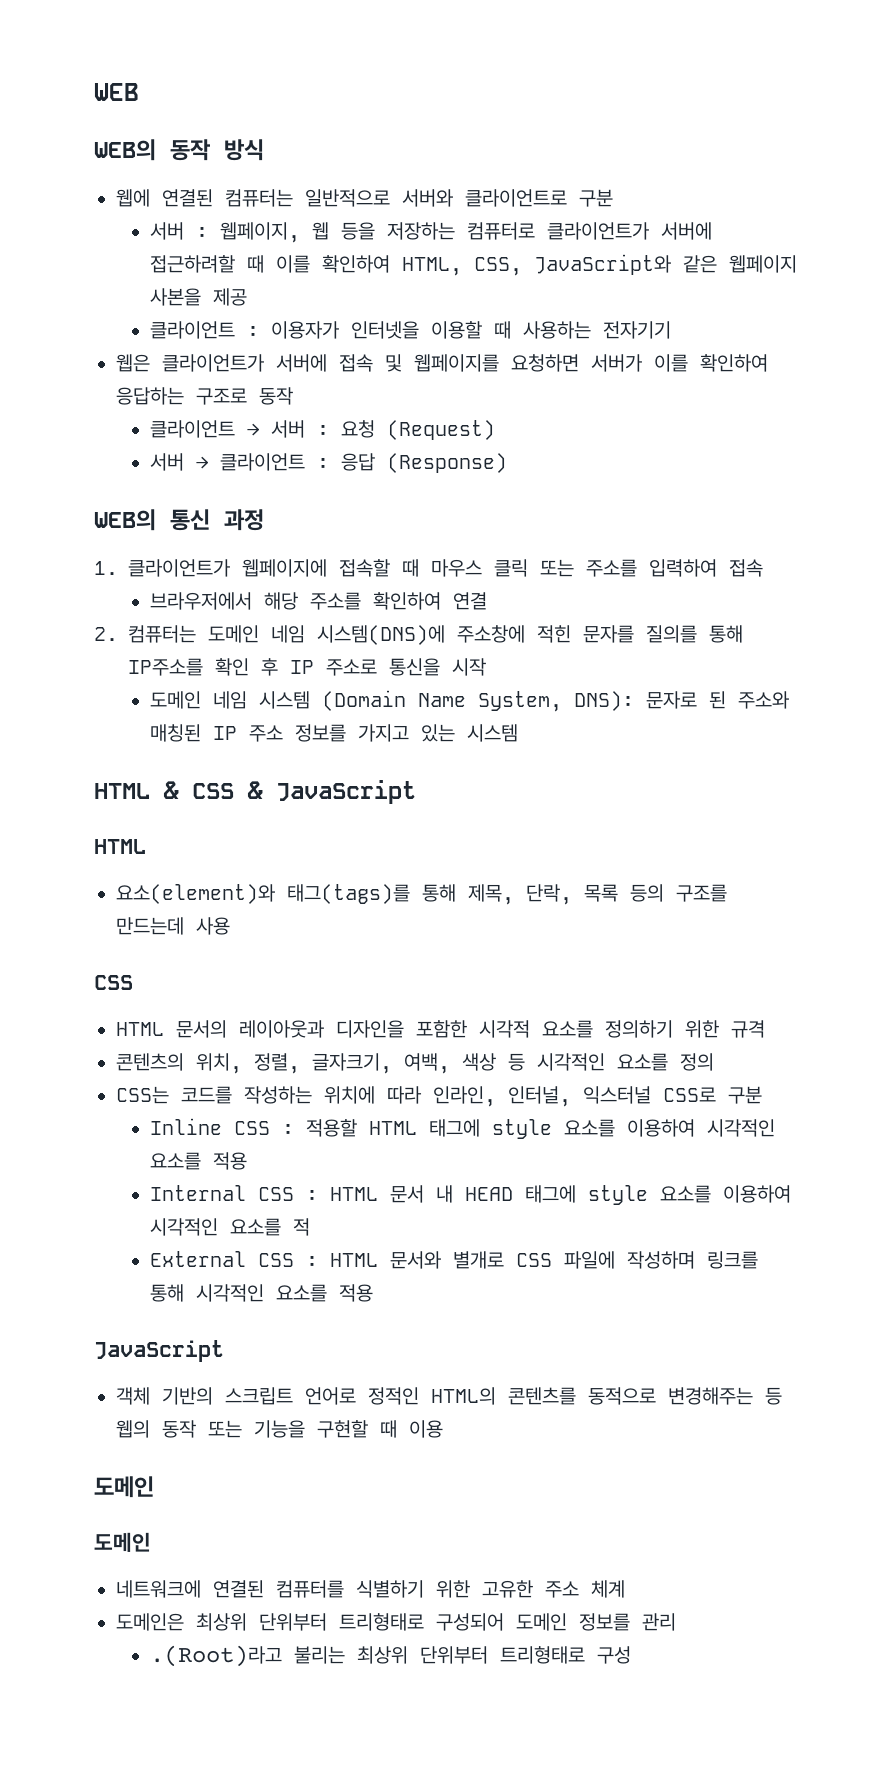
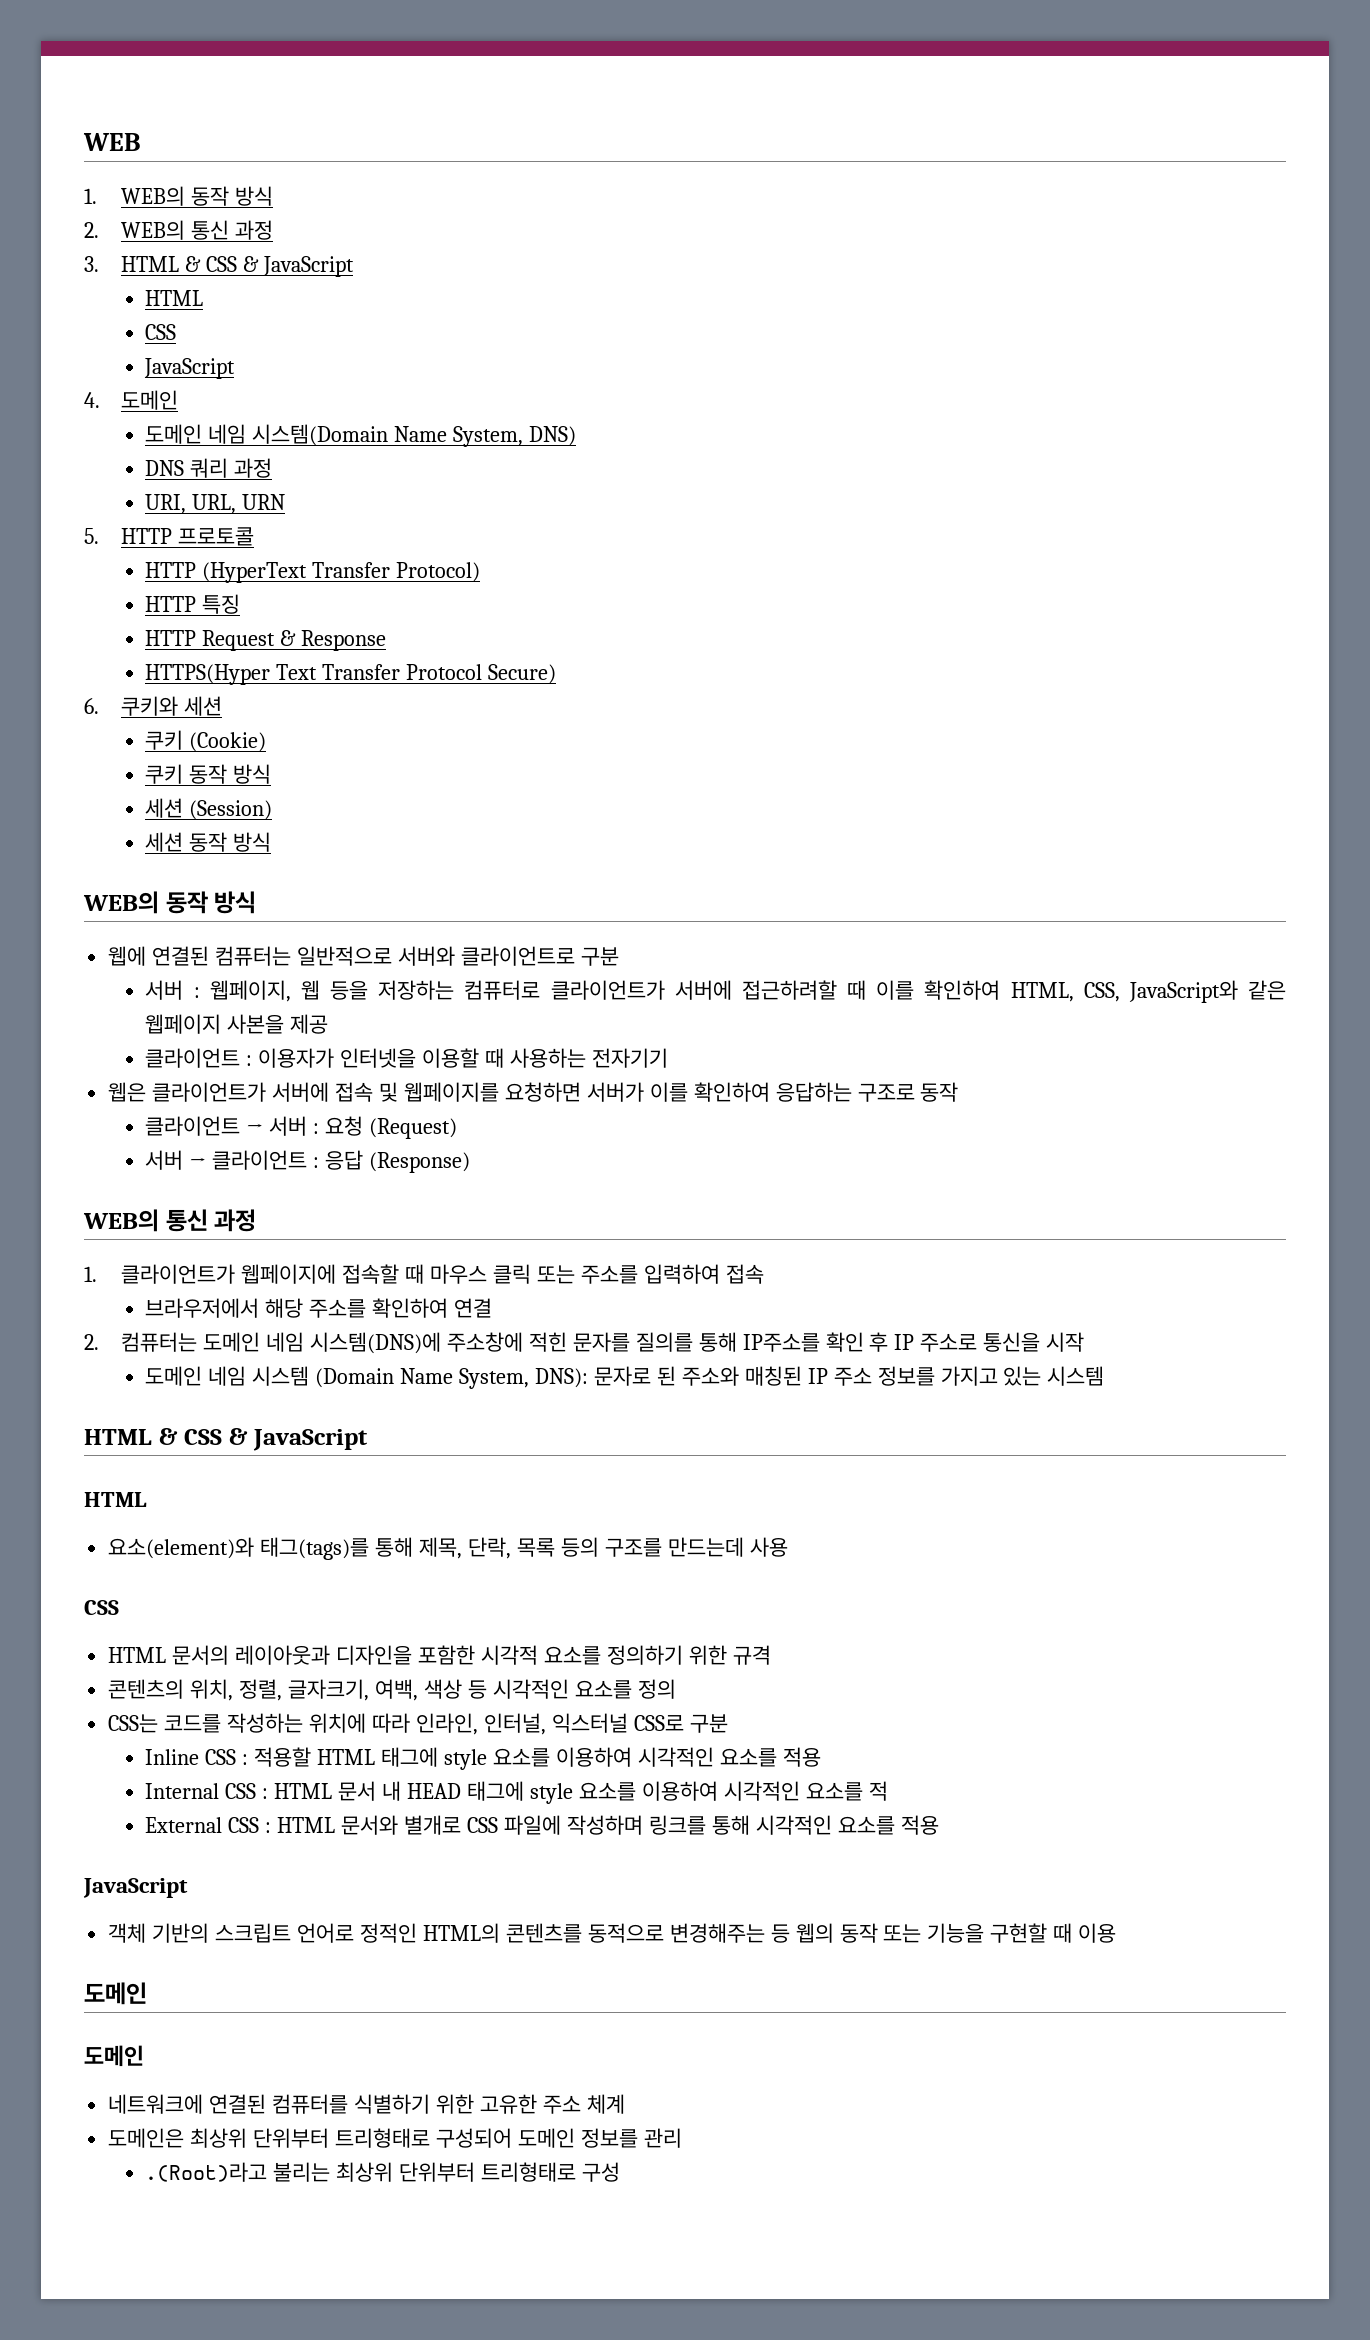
+ 1. WEB의 동작 방식
+ 2. WEB의 통신 과정
+ 3. HTML & CSS & JavaScript
+ HTML
+ CSS
+ JavaScript
+ 4. 도메인
+ 도메인 네임 시스템(Domain Name System, DNS)
+ DNS 쿼리 과정
+ URI, URL, URN
+ 5. HTTP 프로토콜
+ HTTP (HyperText Transfer Protocol)
+ HTTP 특징
+ HTTP Request & Response
+ HTTPS(Hyper Text Transfer Protocol Secure)
+ 6. 쿠키와 세션
+ 쿠키 (Cookie)
+ 쿠키 동작 방식
+ 세션 (Session)
+ 세션 동작 방식

